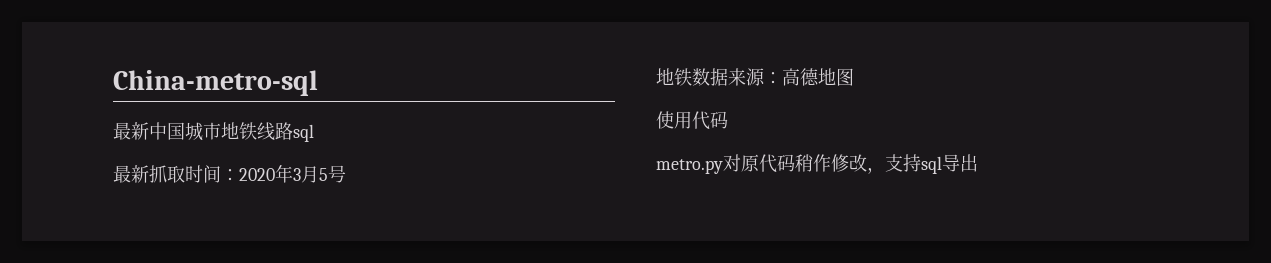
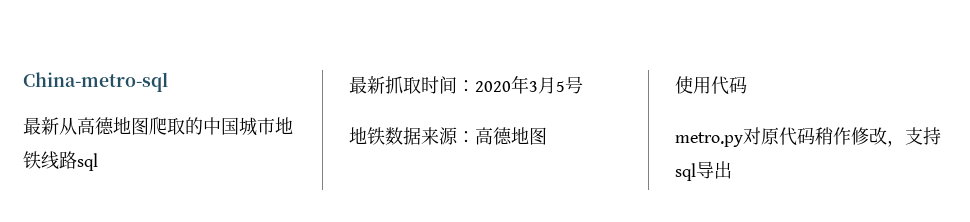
- 最新中国城市地铁线路sql
+ 最新从高德地图爬取的中国城市地铁线路sql

